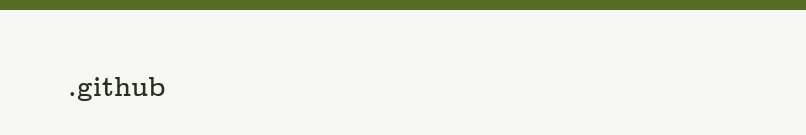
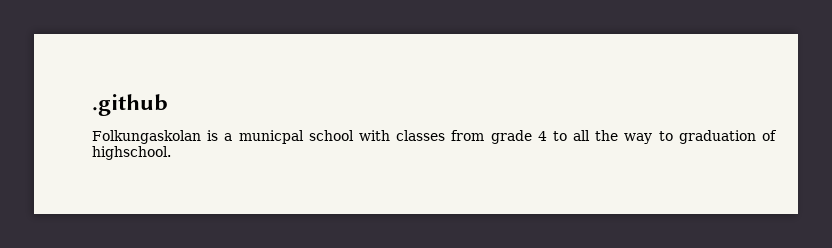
+ Folkungaskolan is a municpal school with classes from grade 4 to all the way to graduation of highschool.

